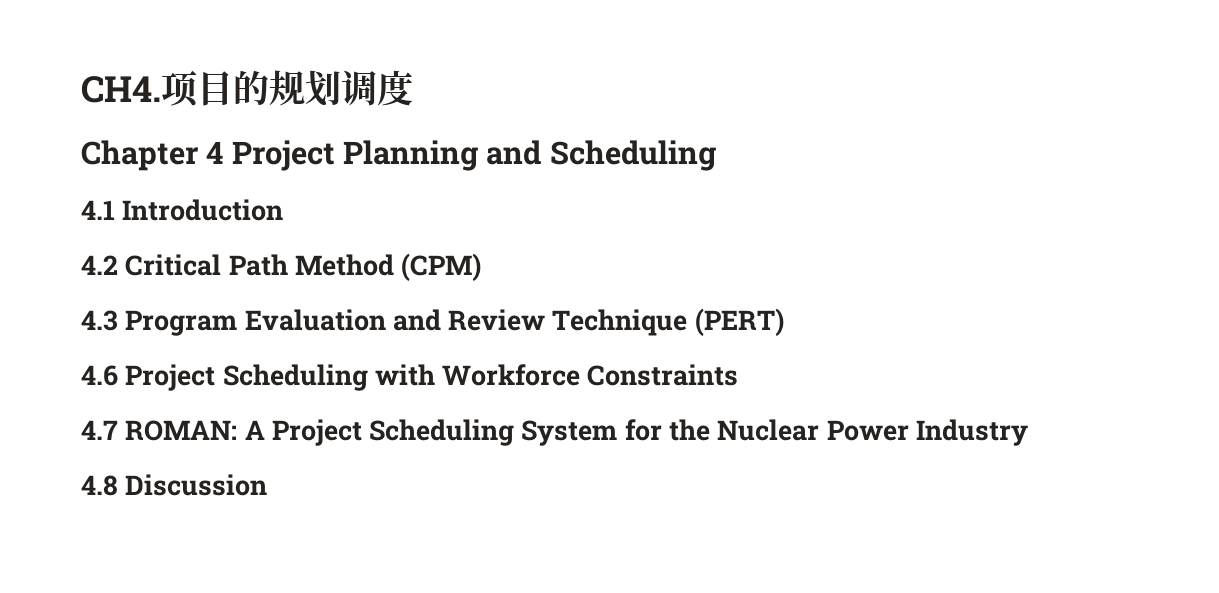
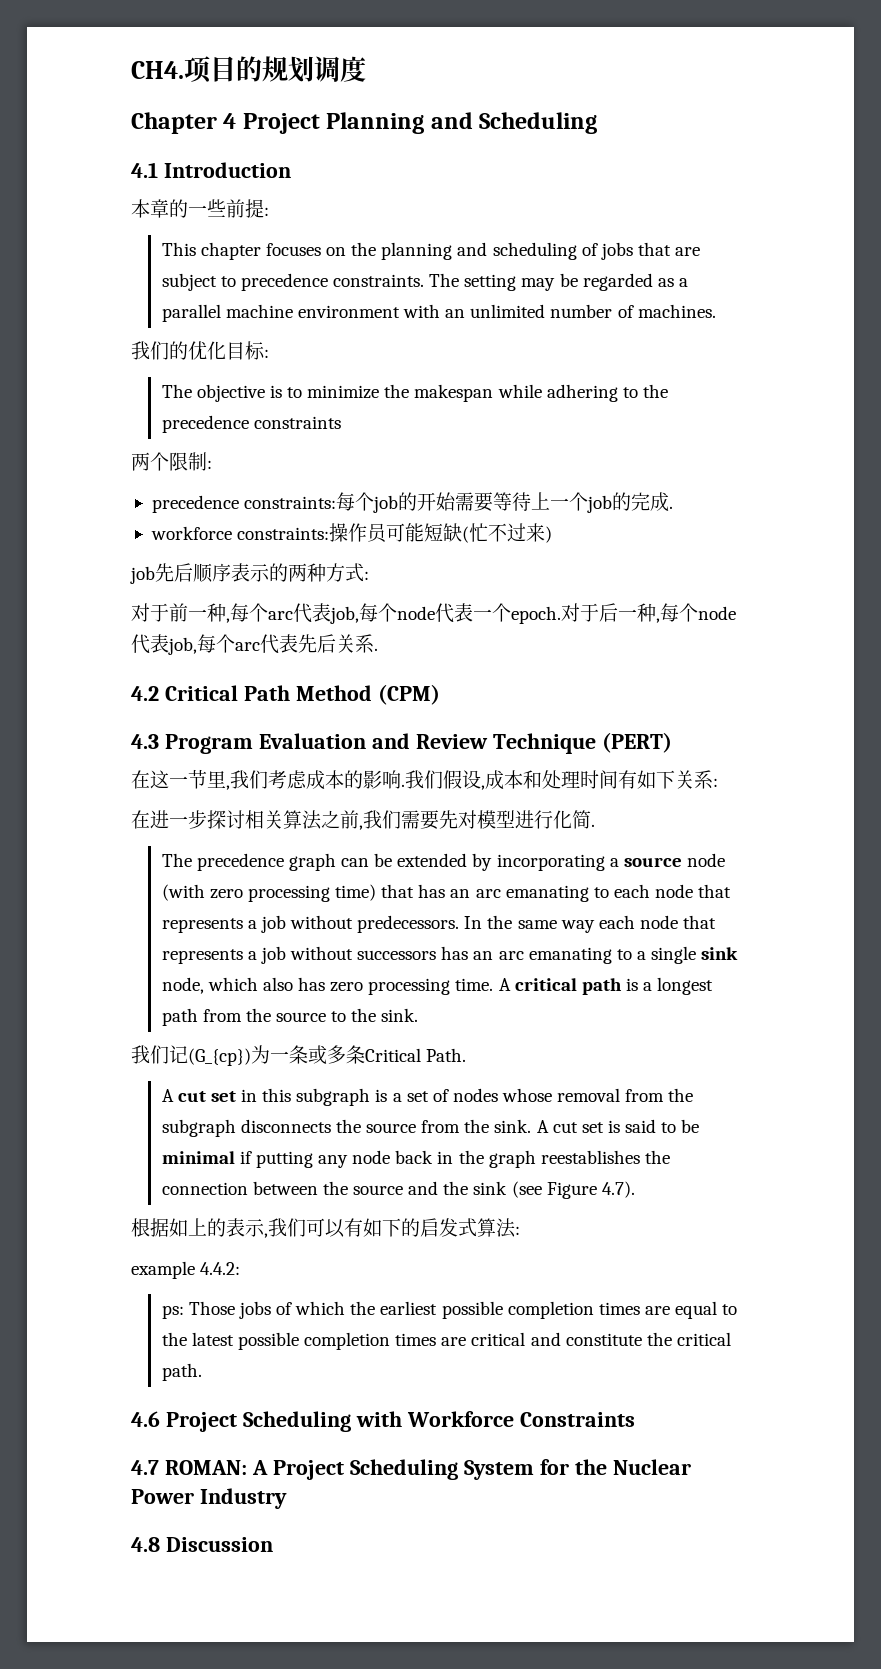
+ 本章的一些前提:
+ This chapter focuses on the planning and scheduling of jobs that are subject to precedence constraints. The setting may be regarded as a parallel machine environment with an unlimited number of machines.
+ 我们的优化目标:
+ The objective is to minimize the makespan while adhering to the precedence constraints
+ 两个限制:
+ precedence constraints:每个job的开始需要等待上一个job的完成.
+ workforce constraints:操作员可能短缺(忙不过来)
+ job先后顺序表示的两种方式:
+ 对于前一种,每个arc代表job,每个node代表一个epoch.对于后一种,每个node代表job,每个arc代表先后关系.
+ 在这一节里,我们考虑成本的影响.我们假设,成本和处理时间有如下关系:
+ 在进一步探讨相关算法之前,我们需要先对模型进行化简.
+ The precedence graph can be extended by incorporating a source node (with zero processing time) that has an arc emanating to each node that represents a job without predecessors. In the same way each node that represents a job without successors has an arc emanating to a single sink node, which also has zero processing time. A critical path is a longest path from the source to the sink.
+ 我们记(G_{cp})为一条或多条Critical Path.
+ A cut set in this subgraph is a set of nodes whose removal from the subgraph disconnects the source from the sink. A cut set is said to be minimal if putting any node back in the graph reestablishes the connection between the source and the sink (see Figure 4.7).
+ 根据如上的表示,我们可以有如下的启发式算法:
+ example 4.4.2:
+ ps: Those jobs of which the earliest possible completion times are equal to the latest possible completion times are critical and constitute the critical path.

